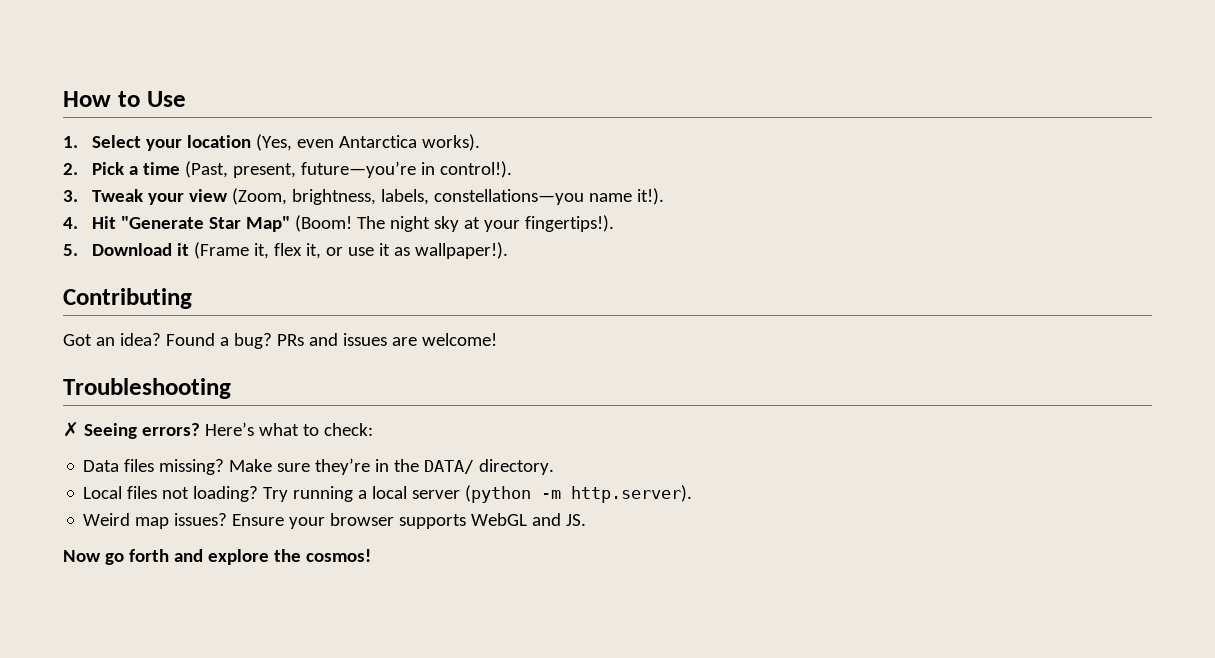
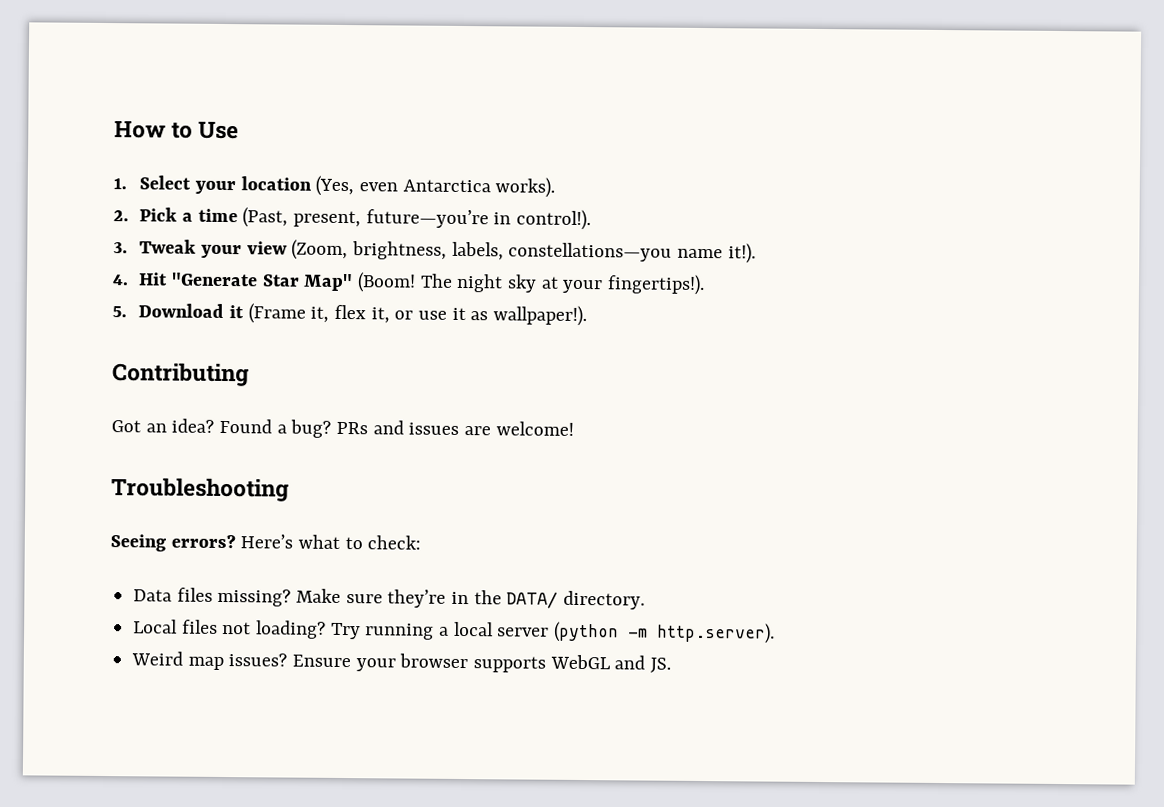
- ✗ Seeing errors?
+ Seeing errors?
- Now go forth and explore the cosmos!

